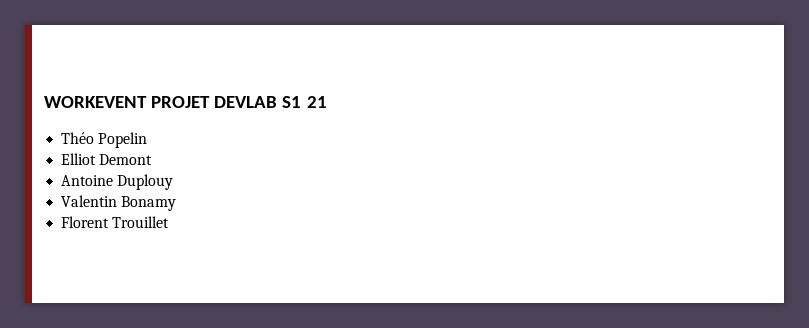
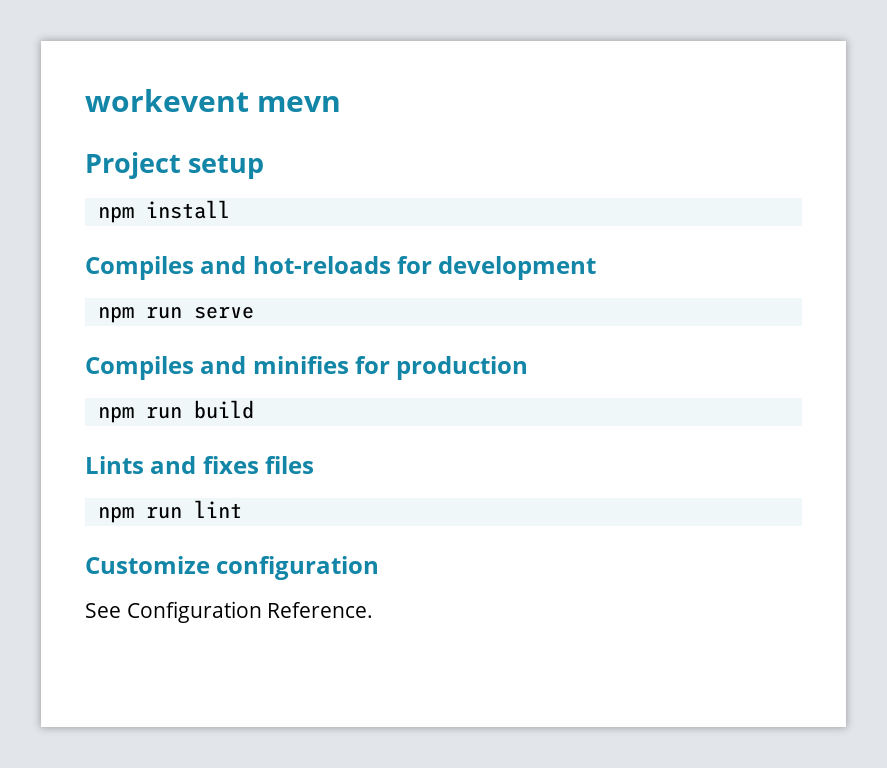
- WORKEVENT PROJET DEVLAB S1 21
- Théo Popelin
- Elliot Demont
- Antoine Duplouy
- Valentin Bonamy
- Florent Trouillet
+ workevent mevn
+ Project setup
+ npm install
+ Compiles and hot-reloads for development
+ npm run serve
+ Compiles and minifies for production
+ npm run build
+ Lints and fixes files
+ npm run lint
+ Customize configuration
+ See Configuration Reference.

